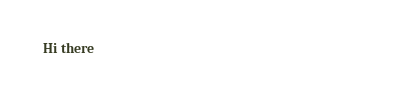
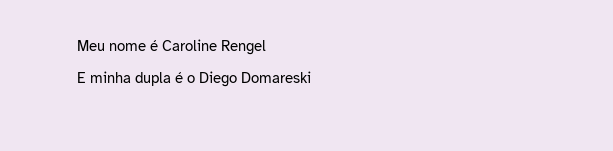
- Hi there
+ Meu nome é Caroline Rengel
+ E minha dupla é o Diego Domareski

